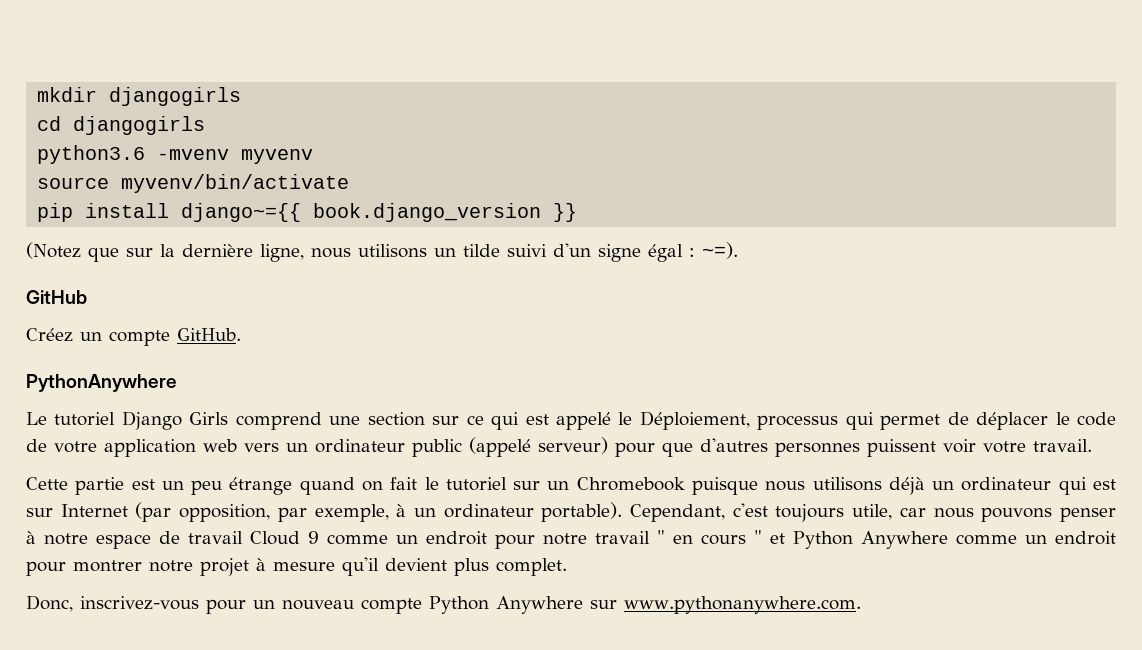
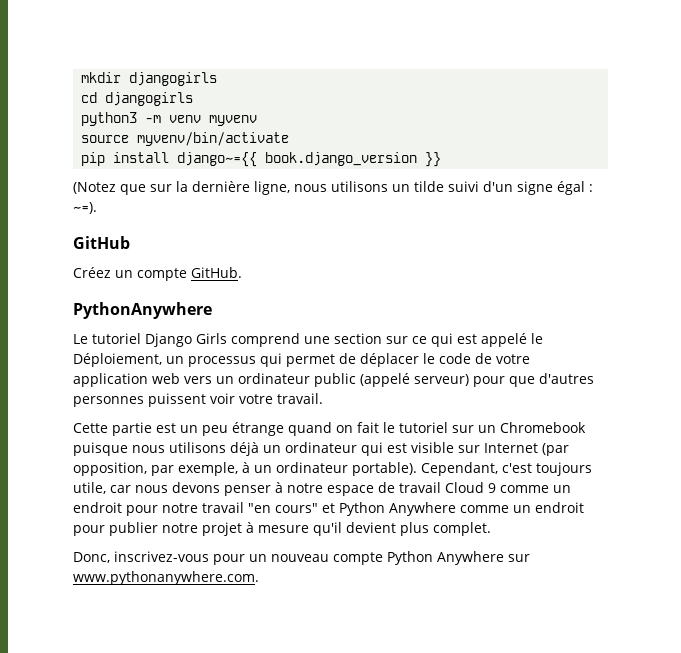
- python3.6 -mvenv myvenv
+ python3 -m venv myvenv
- Le tutoriel Django Girls comprend une section sur ce qui est appelé le Déploiement, processus qui permet de déplacer le code de votre application web vers un ordinateur public (appelé serveur) pour que d'autres personnes puissent voir votre travail.
+ Le tutoriel Django Girls comprend une section sur ce qui est appelé le Déploiement, un processus qui permet de déplacer le code de votre application web vers un ordinateur public (appelé serveur) pour que d'autres personnes puissent voir votre travail.
- Cette partie est un peu étrange quand on fait le tutoriel sur un Chromebook puisque nous utilisons déjà un ordinateur qui est sur Internet (par opposition, par exemple, à un ordinateur portable).
+ Cette partie est un peu étrange quand on fait le tutoriel sur un Chromebook puisque nous utilisons déjà un ordinateur qui est visible sur Internet (par opposition, par exemple, à un ordinateur portable).
- Cependant, c'est toujours utile, car nous pouvons penser à notre espace de travail Cloud 9 comme un endroit pour notre travail " en cours " et Python Anywhere comme un endroit pour montrer notre projet à mesure qu'il devient plus complet.
+ Cependant, c'est toujours utile, car nous devons penser à notre espace de travail Cloud 9 comme un endroit pour notre travail "en cours" et Python Anywhere comme un endroit pour publier notre projet à mesure qu'il devient plus complet.

